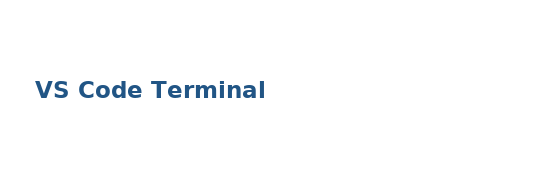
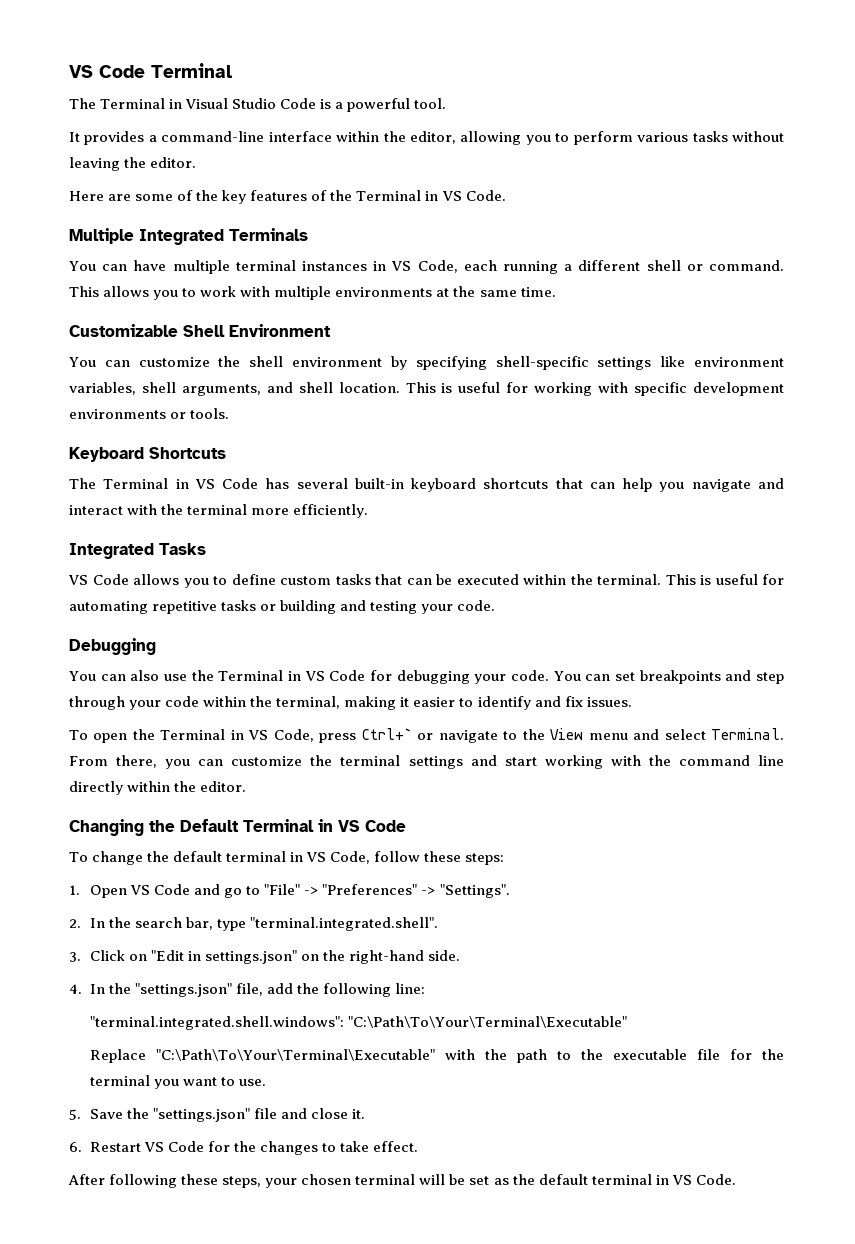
+ The Terminal in Visual Studio Code is a powerful tool.
+ It provides a command-line interface within the editor, allowing you to perform various tasks without leaving the editor.
+ Here are some of the key features of the Terminal in VS Code.
+ Multiple Integrated Terminals
+ You can have multiple terminal instances in VS Code, each running a different shell or command. This allows you to work with multiple environments at the same time.
+ Customizable Shell Environment
+ You can customize the shell environment by specifying shell-specific settings like environment variables, shell arguments, and shell location. This is useful for working with specific development environments or tools.
+ Keyboard Shortcuts
+ The Terminal in VS Code has several built-in keyboard shortcuts that can help you navigate and interact with the terminal more efficiently.
+ Integrated Tasks
+ VS Code allows you to define custom tasks that can be executed within the terminal. This is useful for automating repetitive tasks or building and testing your code.
+ Debugging
+ You can also use the Terminal in VS Code for debugging your code. You can set breakpoints and step through your code within the terminal, making it easier to identify and fix issues.
+ To open the Terminal in VS Code, press Ctrl+` or navigate to the View menu and select Terminal. From there, you can customize the terminal settings and start working with the command line directly within the editor.
+ Changing the Default Terminal in VS Code
+ To change the default terminal in VS Code, follow these steps:
+ 1. Open VS Code and go to "File" -> "Preferences" -> "Settings".
+ 2. In the search bar, type "terminal.integrated.shell".
+ 3. Click on "Edit in settings.json" on the right-hand side.
+ 4. In the "settings.json" file, add the following line:
+ "terminal.integrated.shell.windows": "C:\Path\To\Your\Terminal\Executable"
+ Replace "C:\Path\To\Your\Terminal\Executable" with the path to the executable file for the terminal you want to use.
+ 5. Save the "settings.json" file and close it.
+ 6. Restart VS Code for the changes to take effect.
+ After following these steps, your chosen terminal will be set as the default terminal in VS Code.

